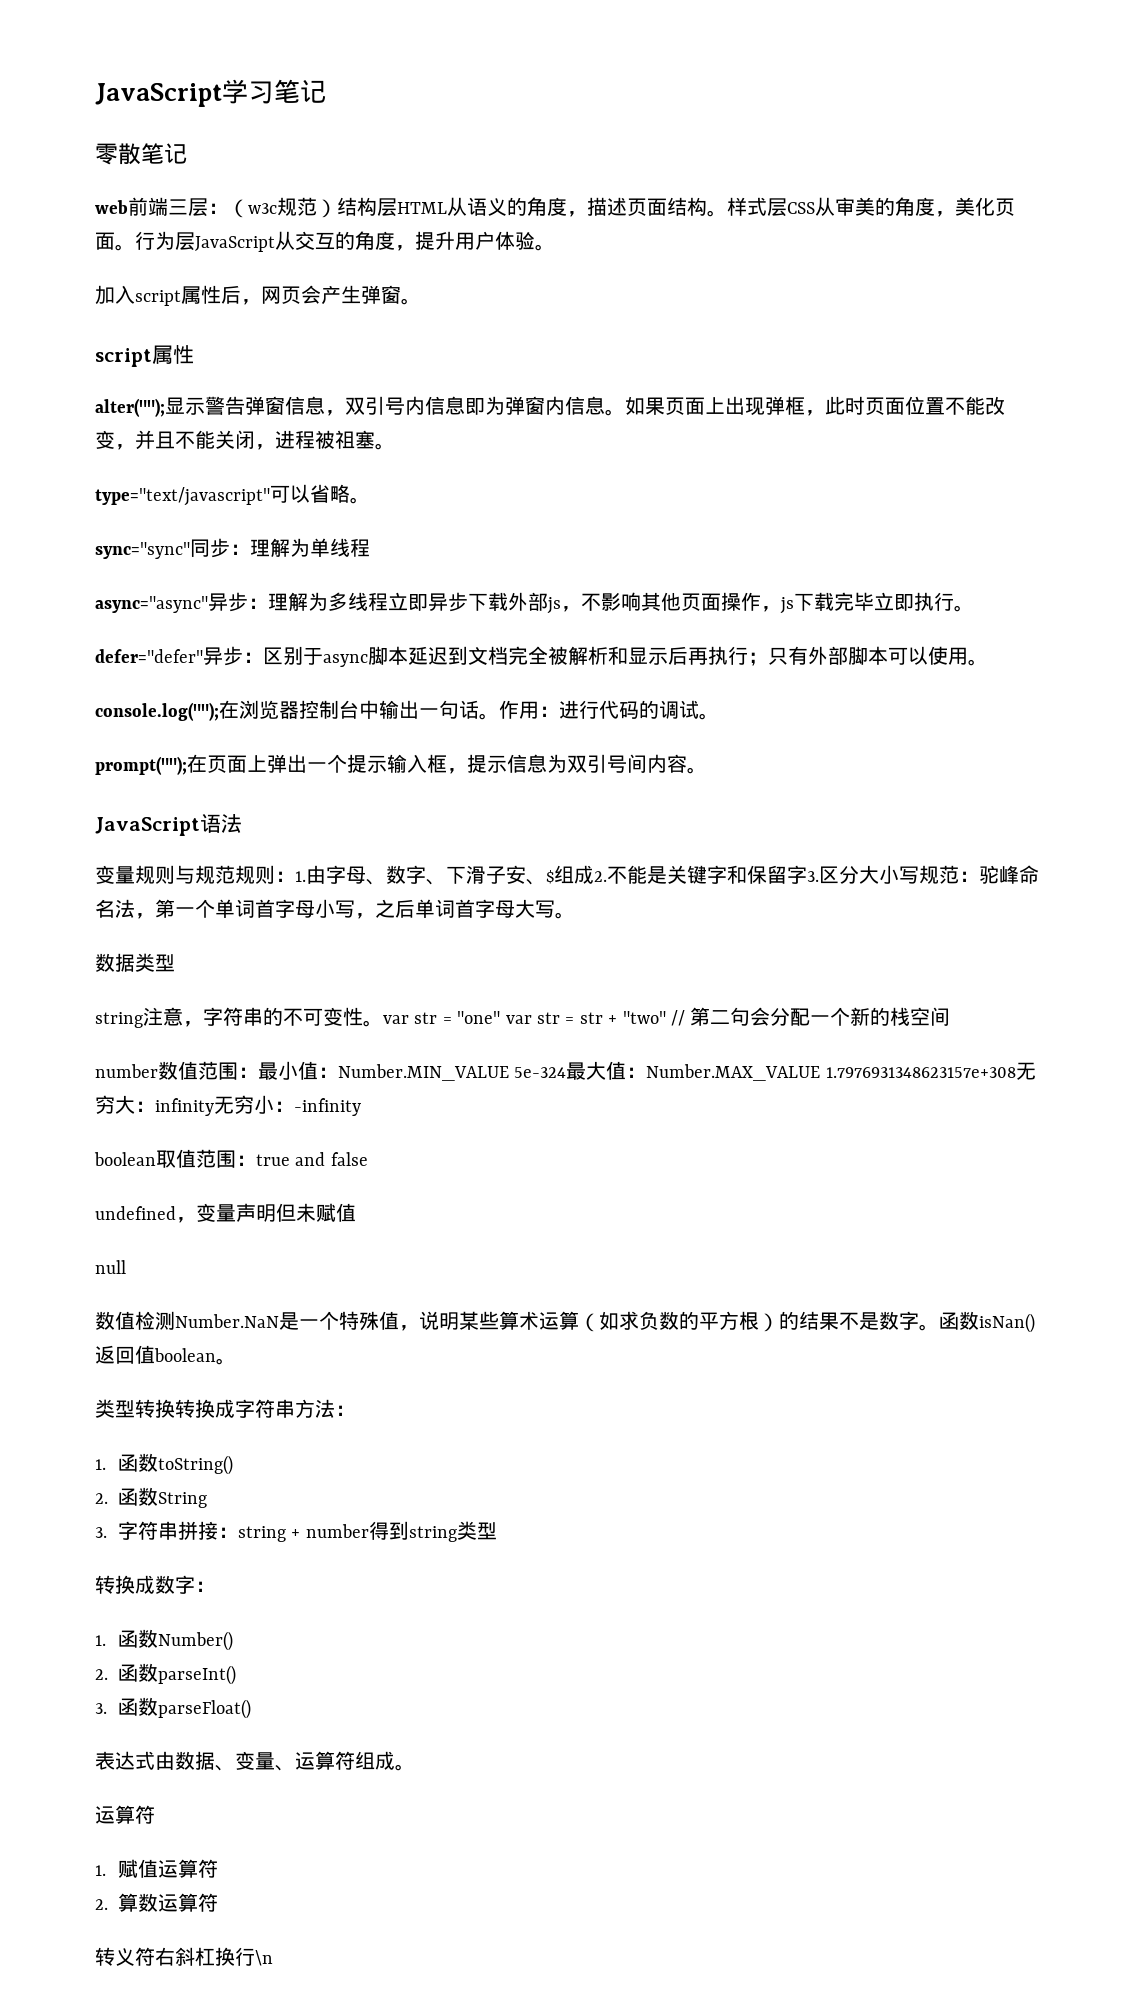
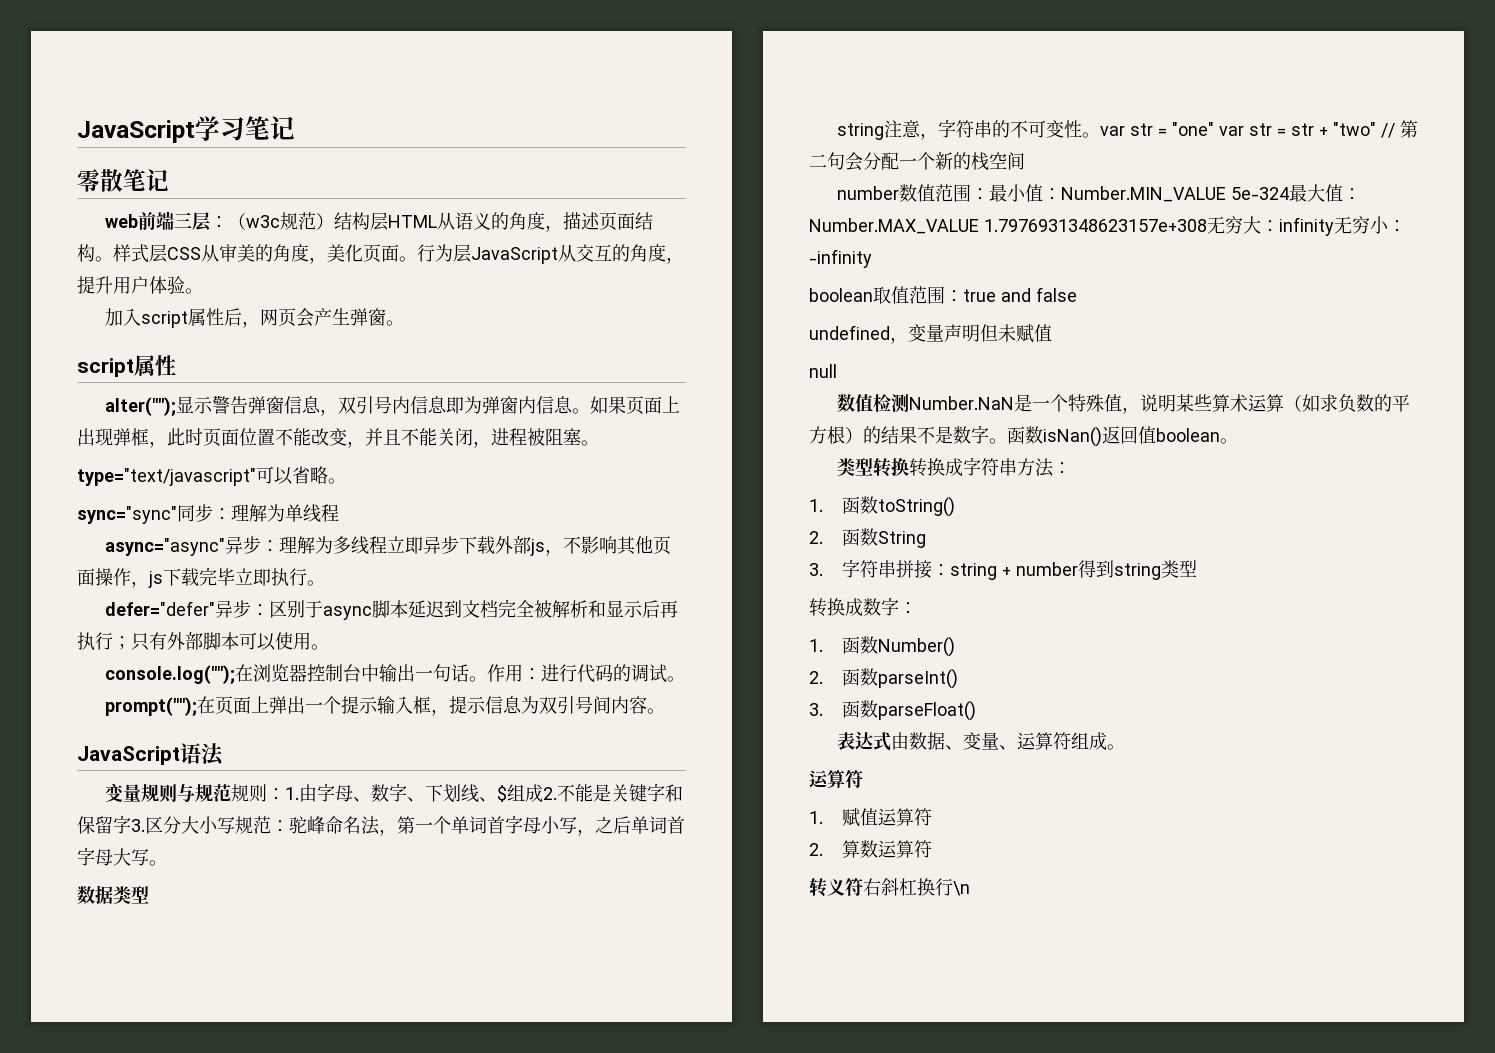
- 如果页面上出现弹框，此时页面位置不能改变，并且不能关闭，进程被祖塞。
+ 如果页面上出现弹框，此时页面位置不能改变，并且不能关闭，进程被阻塞。
- 变量规则与规范规则：1.由字母、数字、下滑子安、$组成2.不能是关键字和保留字3.区分大小写规范：驼峰命名法，第一个单词首字母小写，之后单词首字母大写。
+ 变量规则与规范规则：1.由字母、数字、下划线、$组成2.不能是关键字和保留字3.区分大小写规范：驼峰命名法，第一个单词首字母小写，之后单词首字母大写。

